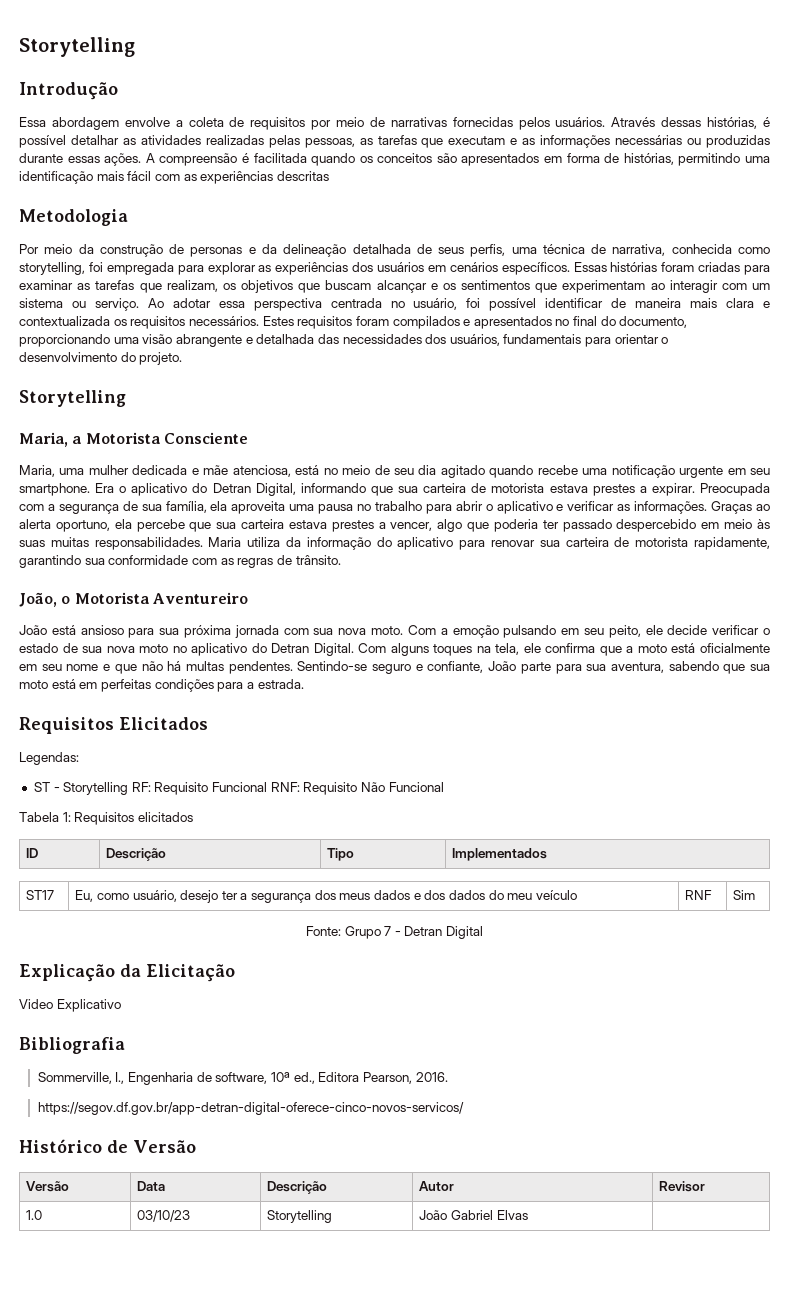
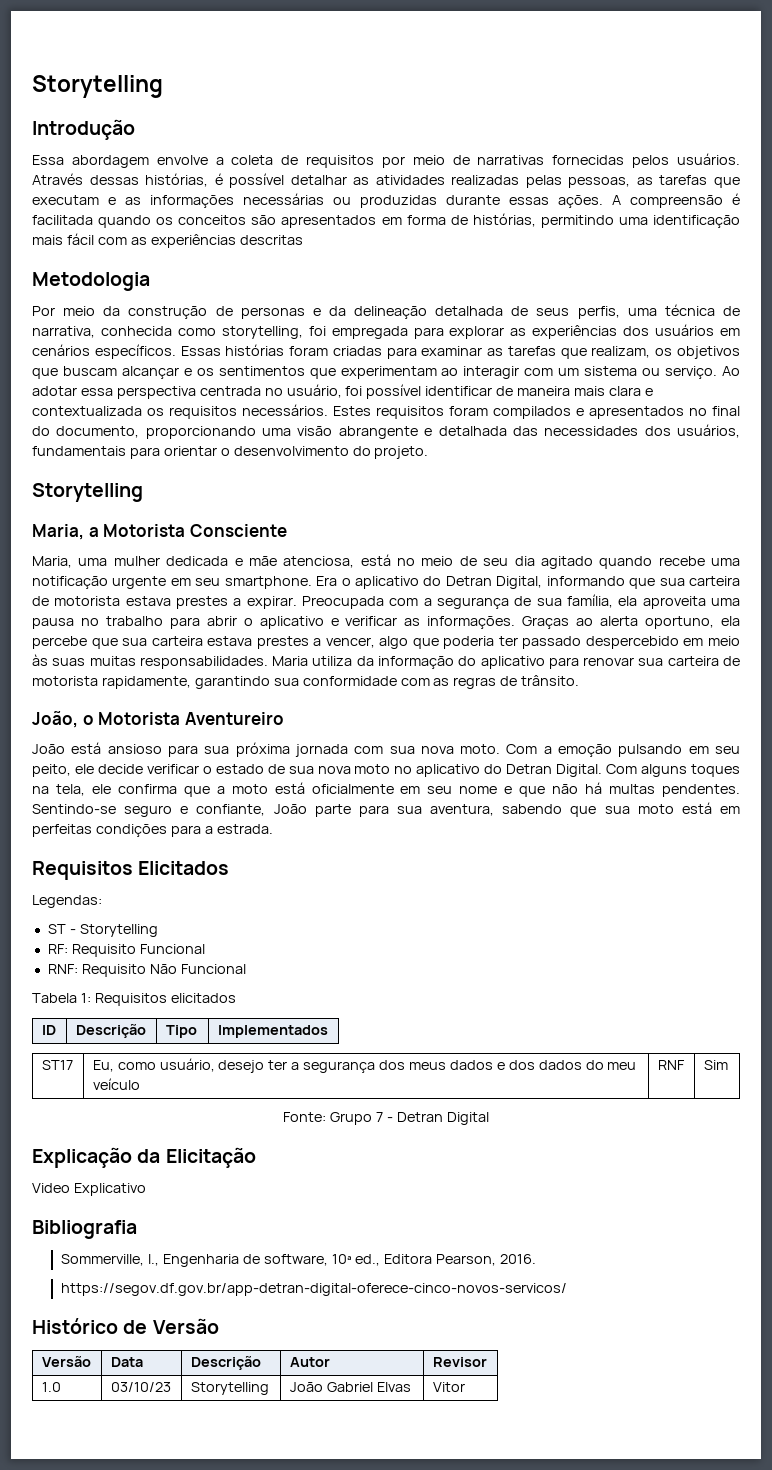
- ST - Storytelling RF: Requisito Funcional RNF: Requisito Não Funcional
+ ST - Storytelling
+ RF: Requisito Funcional
+ RNF: Requisito Não Funcional
- 1.0 | 03/10/23 | Storytelling | João Gabriel Elvas |
+ 1.0 | 03/10/23 | Storytelling | João Gabriel Elvas | Vitor

